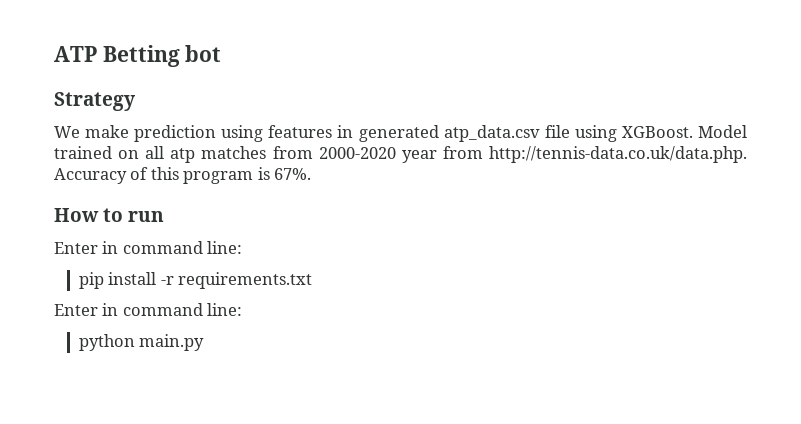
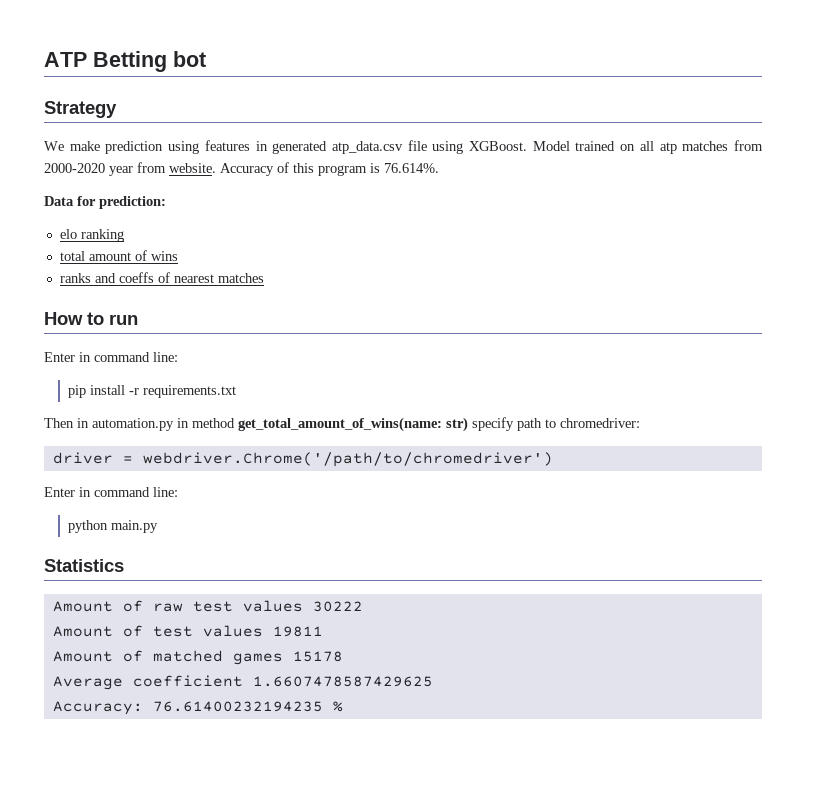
- Model trained on all atp matches from 2000-2020 year from http://tennis-data.co.uk/data.php. Accuracy of this program is 67%.
+ Model trained on all atp matches from 2000-2020 year from website. Accuracy of this program is 76.614%.
+ Data for prediction:
+ elo ranking
+ total amount of wins
+ ranks and coeffs of nearest matches
+ Then in automation.py in method get_total_amount_of_wins(name: str) specify path to chromedriver:
+ driver = webdriver.Chrome('/path/to/chromedriver')
+ Statistics
+ Amount of raw test values 30222
+ Amount of test values 19811
+ Amount of matched games 15178
+ Average coefficient 1.6607478587429625
+ Accuracy: 76.61400232194235 %

